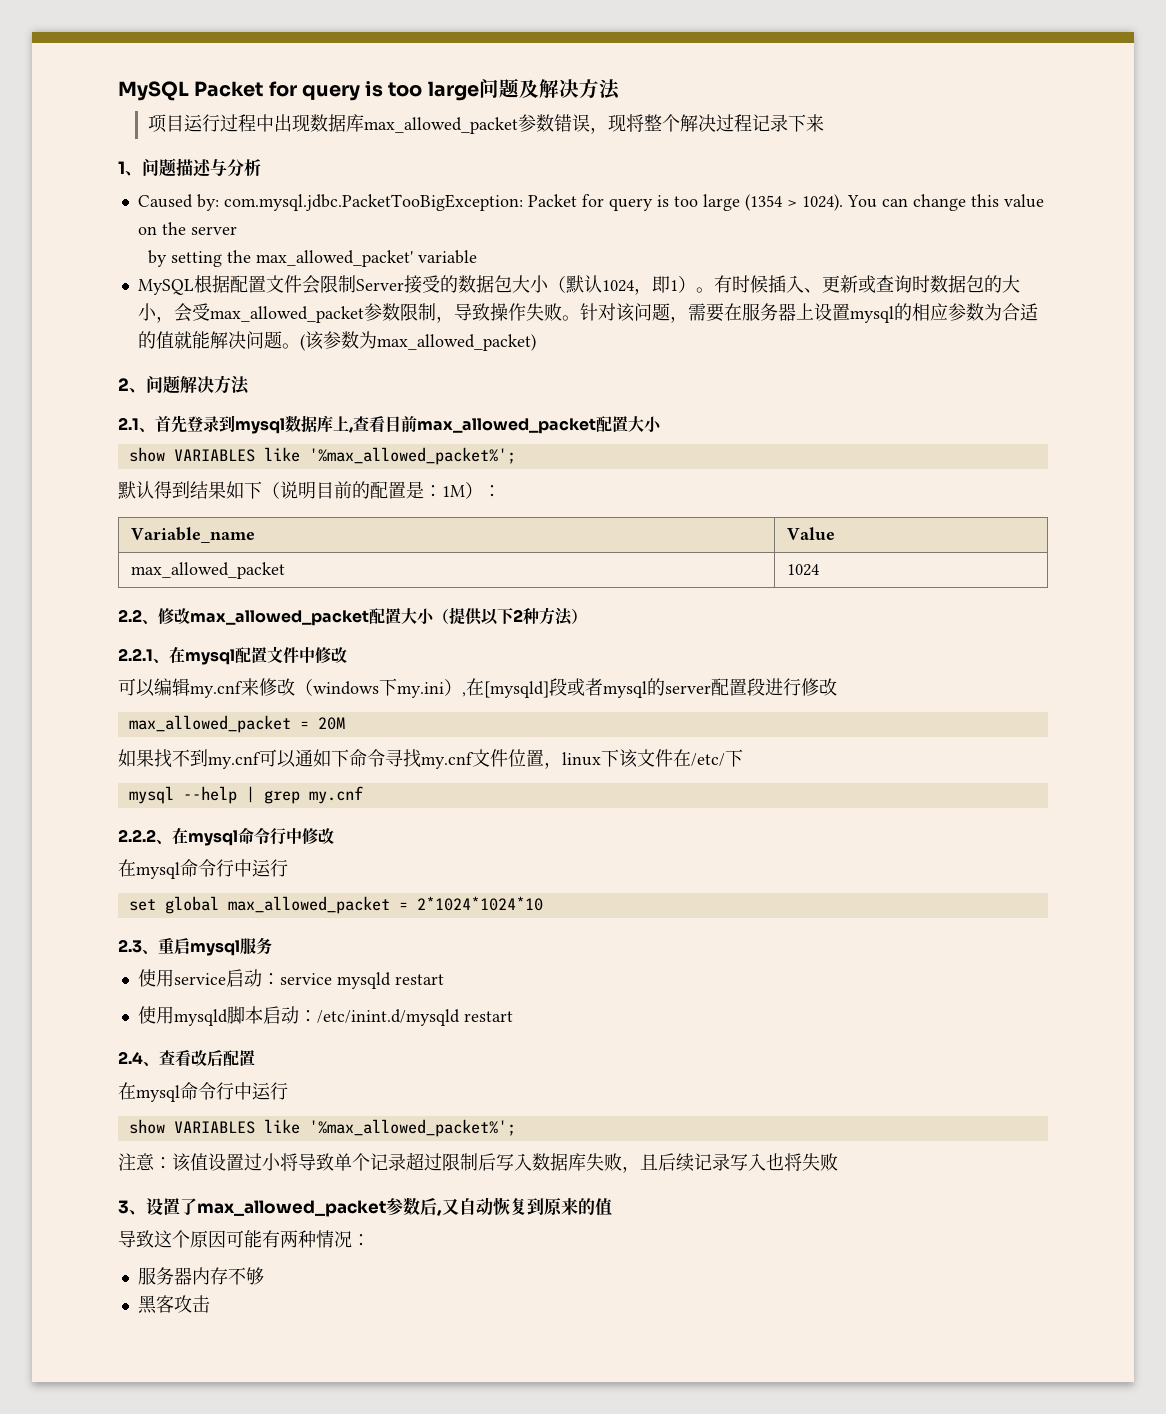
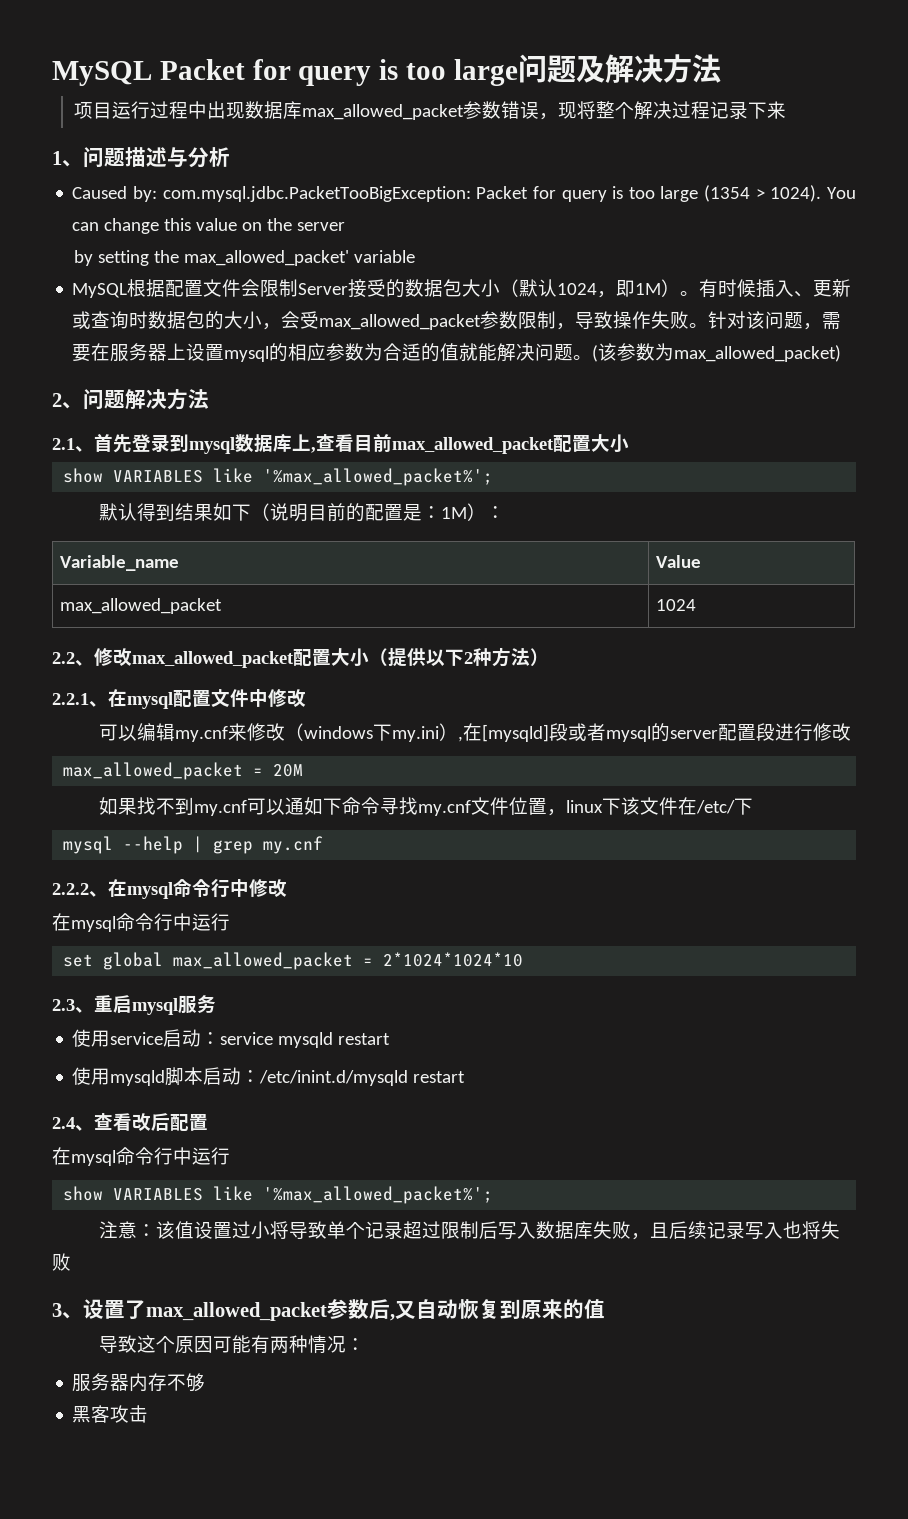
- MySQL根据配置文件会限制Server接受的数据包大小（默认1024，即1）。
+ MySQL根据配置文件会限制Server接受的数据包大小（默认1024，即1M）。

